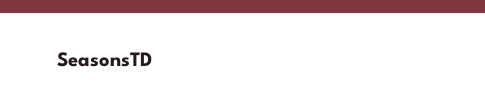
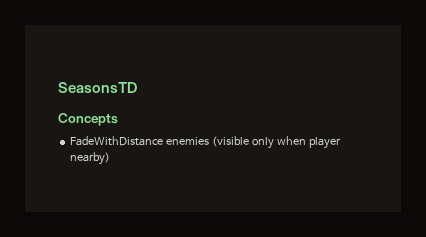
+ Concepts
+ FadeWithDistance enemies (visible only when player nearby)

